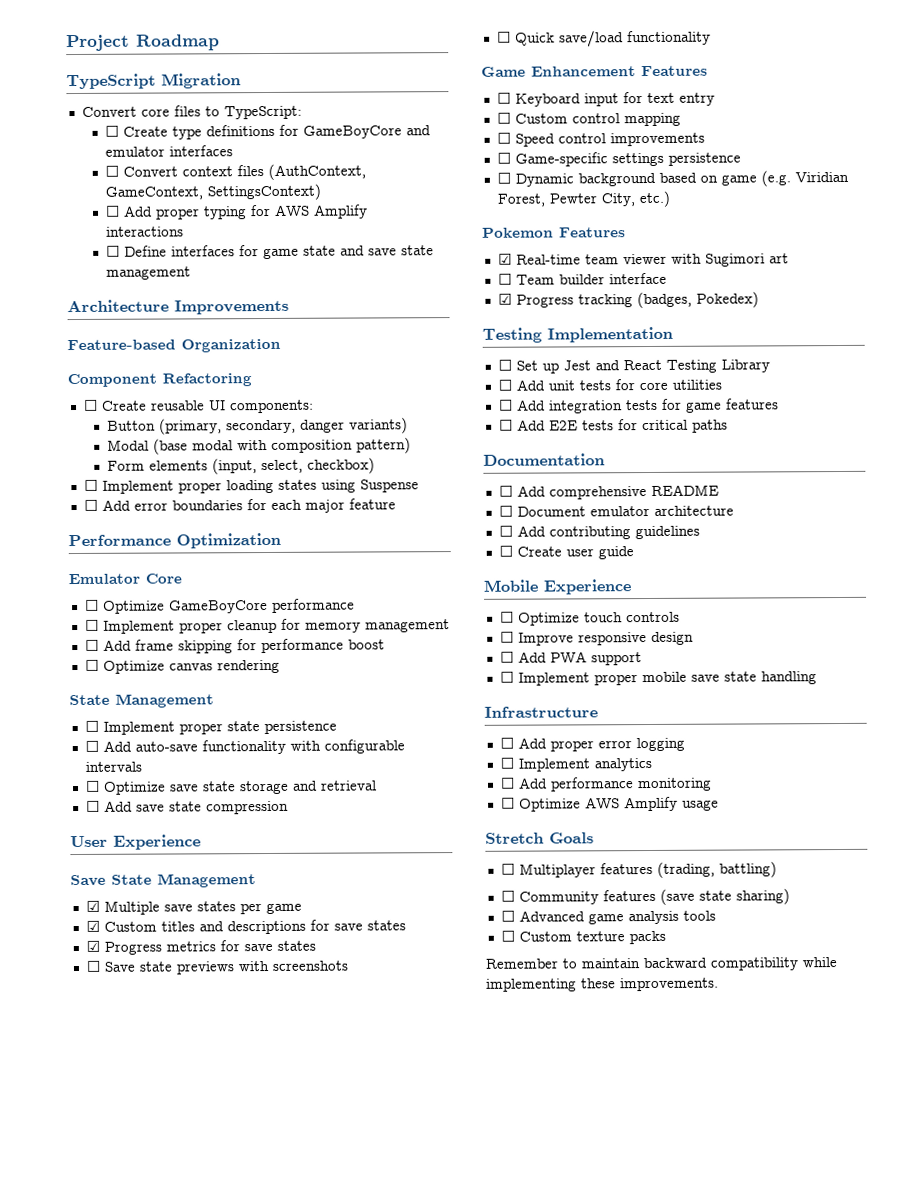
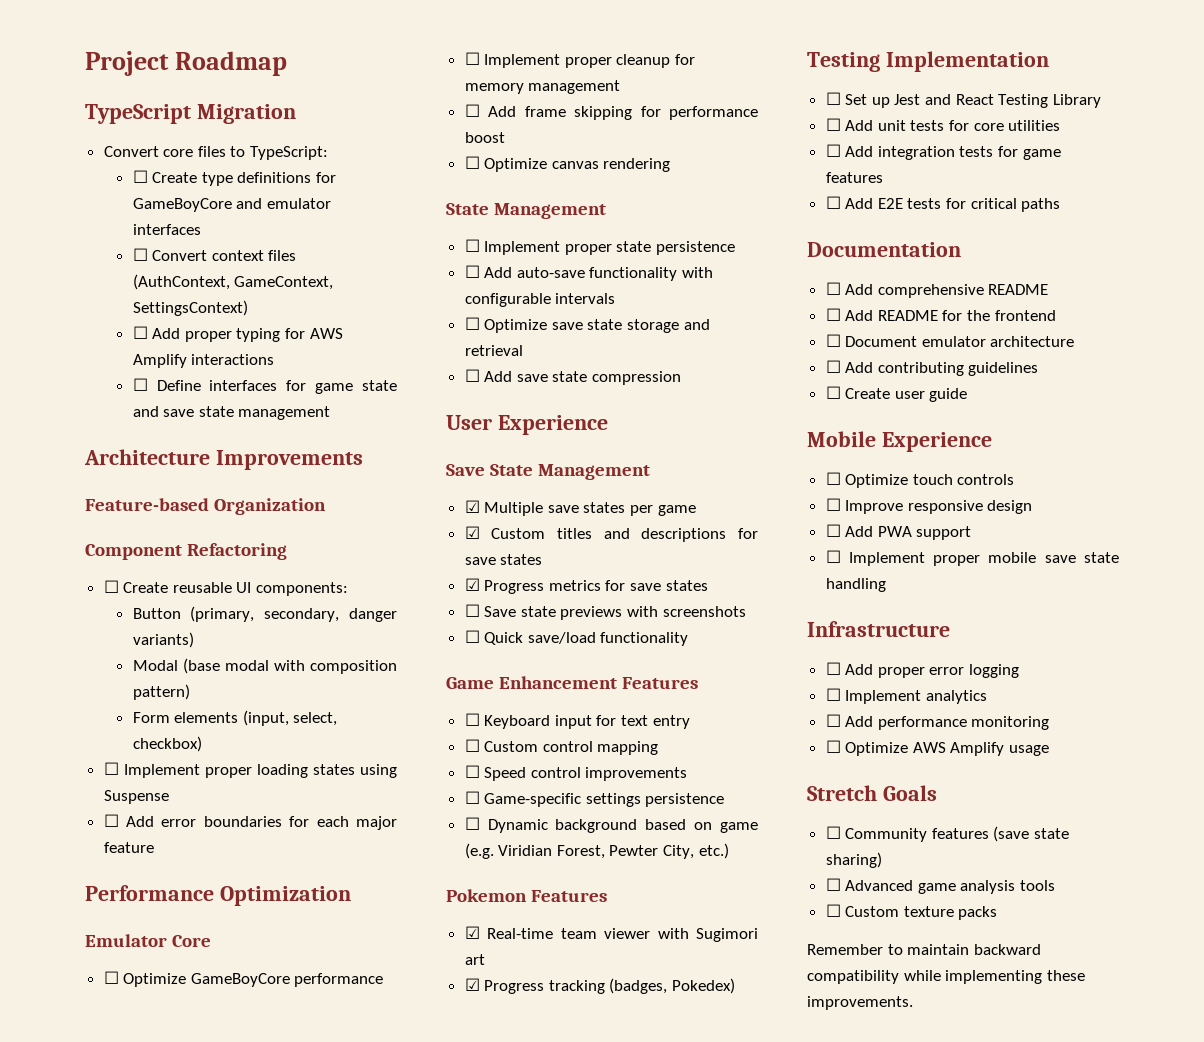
- ☐ Team builder interface
+ ☐ Add README for the frontend
- ☐ Multiplayer features (trading, battling)

